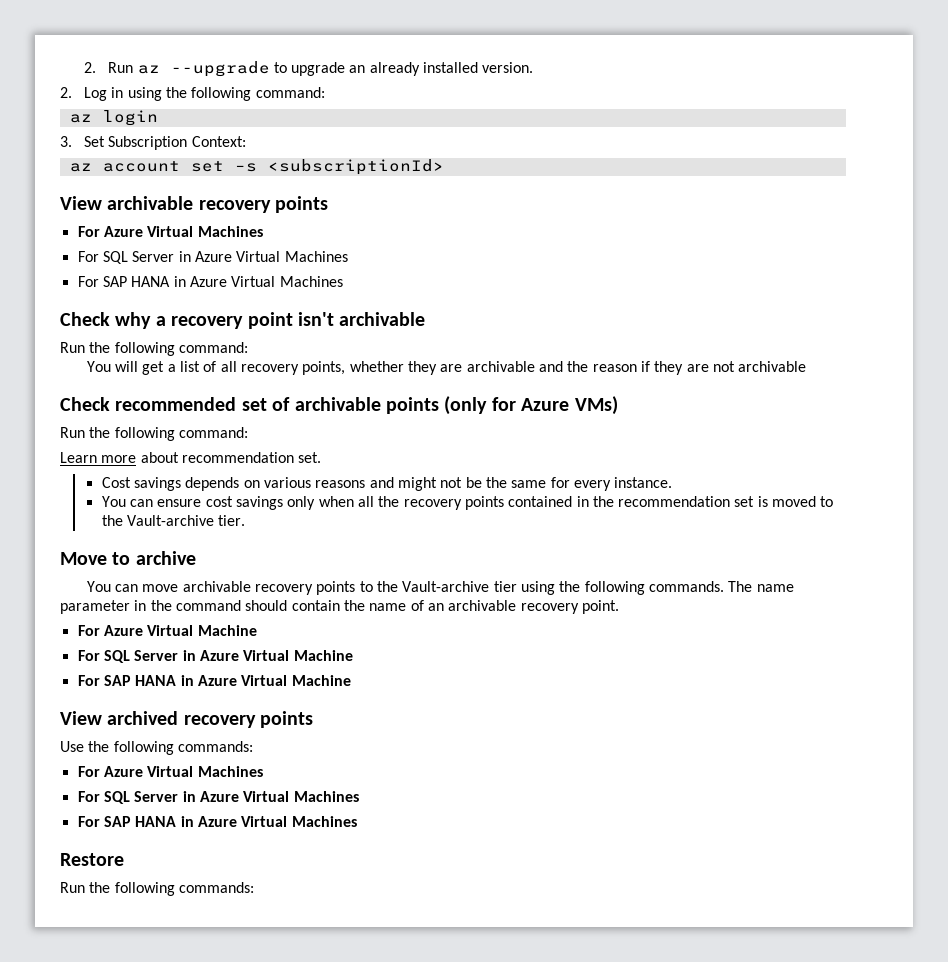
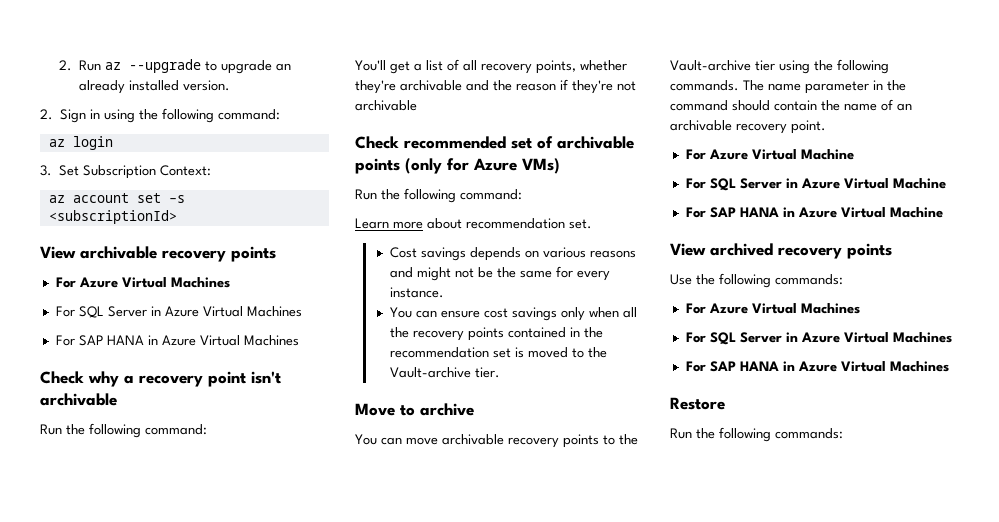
- 2. Log in using the following command:
+ 2. Sign in using the following command:
- You will get a list of all recovery points, whether they are archivable and the reason if they are not archivable
+ You'll get a list of all recovery points, whether they're archivable and the reason if they're not archivable

